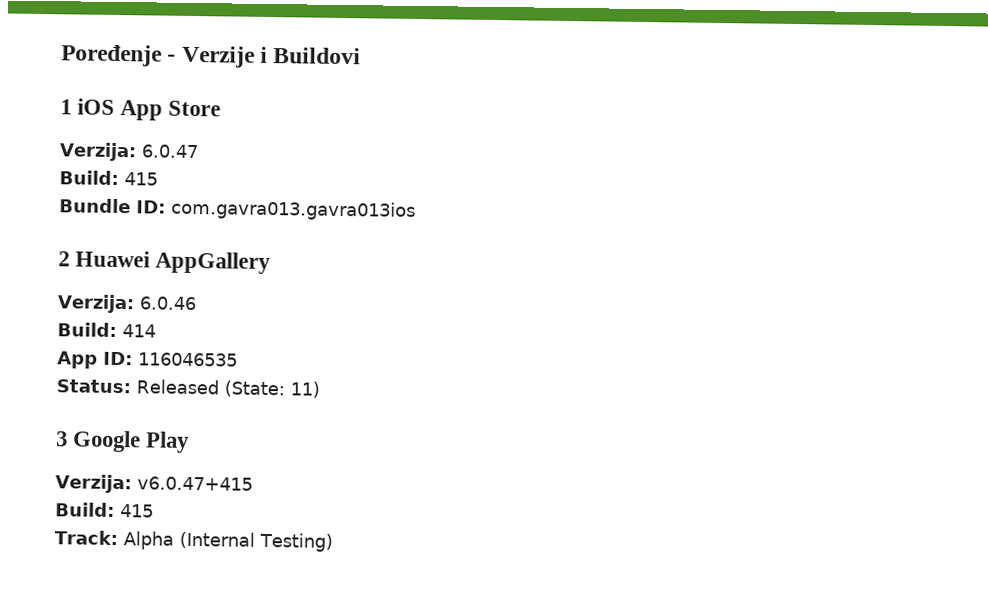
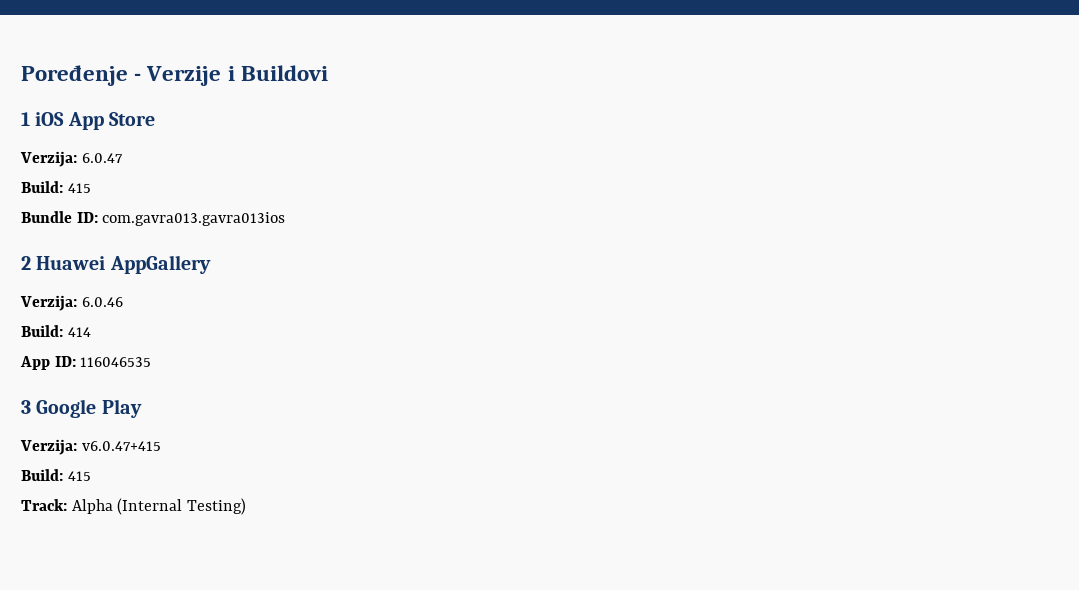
- Status: Released (State: 11)

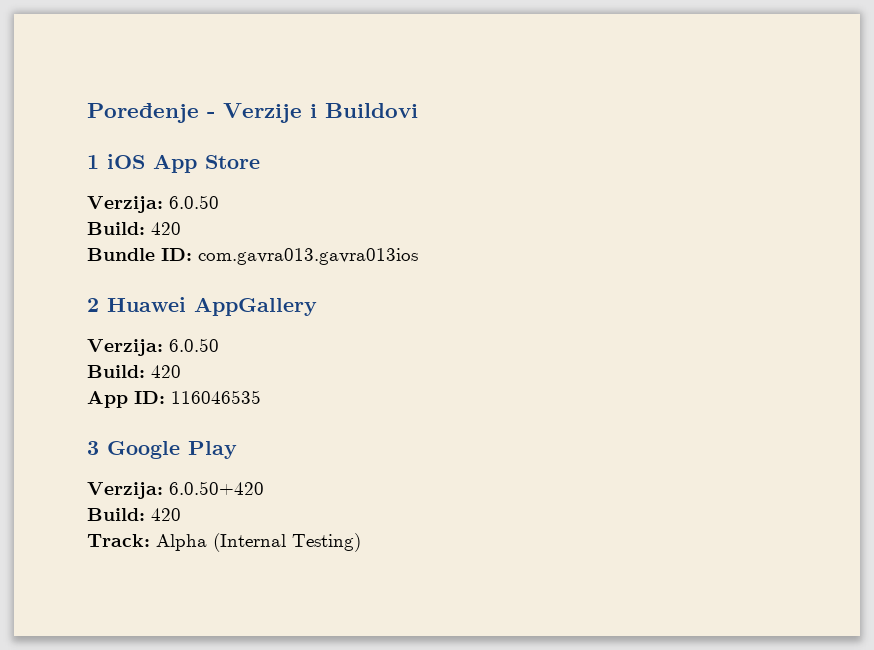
  1 iOS App Store
- Verzija: 6.0.47
- Build: 415
+ Verzija: 6.0.50
+ Build: 420
  2 Huawei AppGallery
- Verzija: 6.0.46
- Build: 414
+ Verzija: 6.0.50
+ Build: 420
- Verzija: v6.0.47+415
- Build: 415
+ Verzija: 6.0.50+420
+ Build: 420

